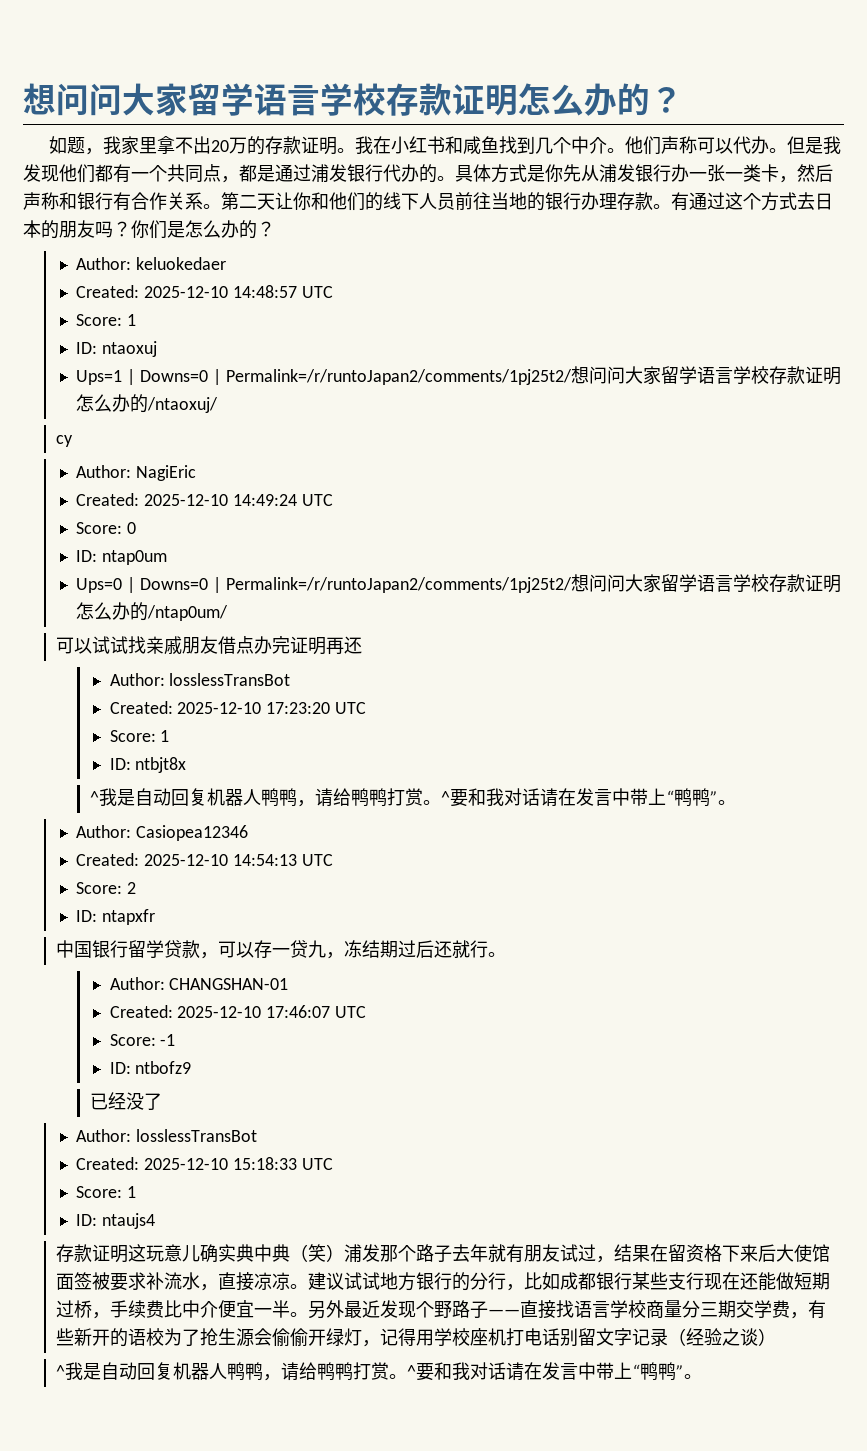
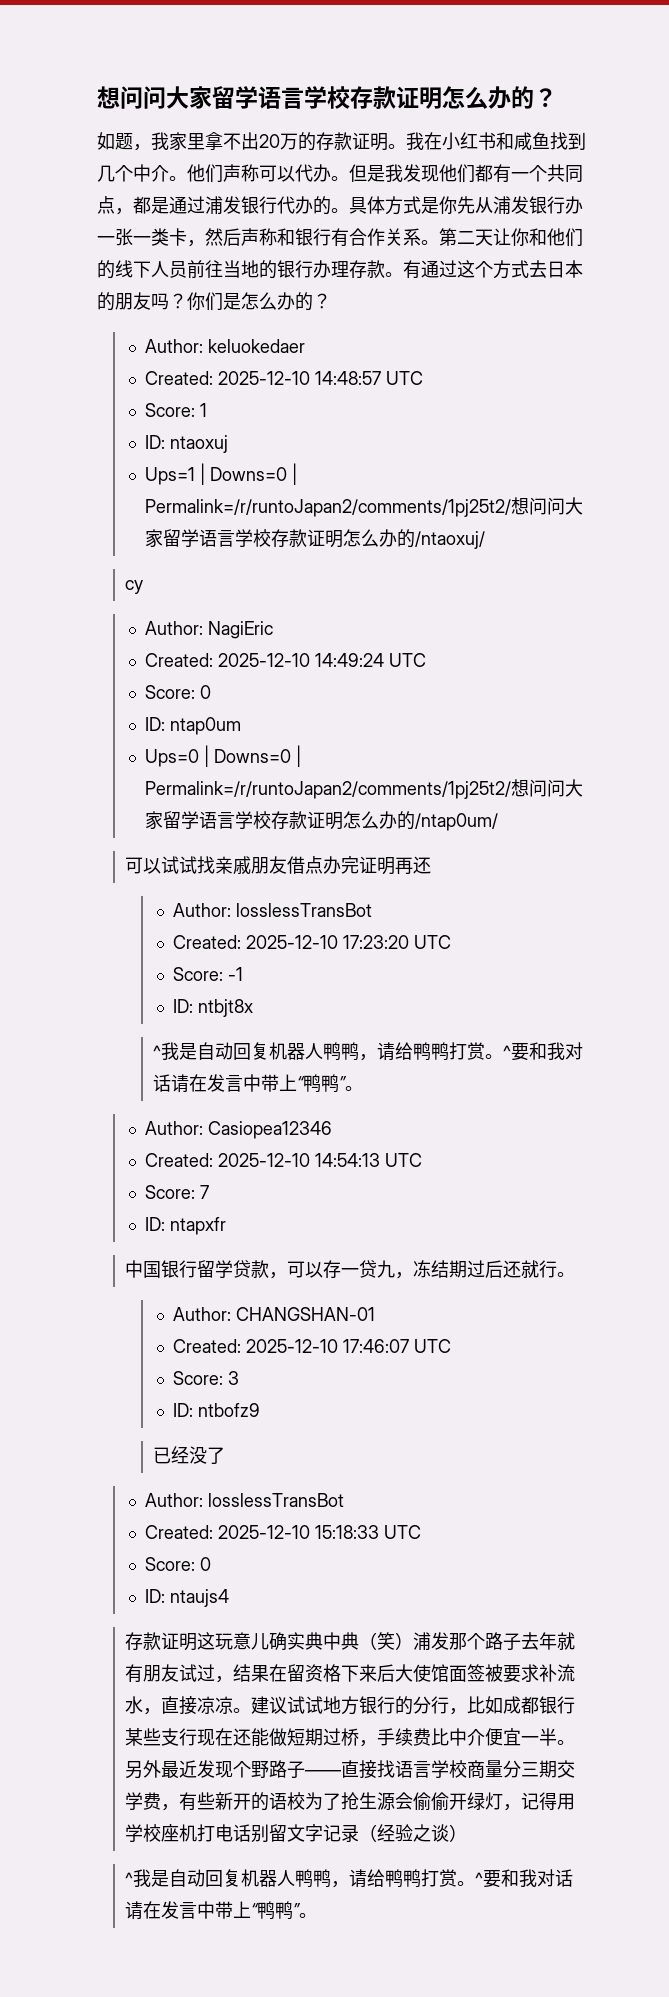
  Created: 2025-12-10 17:23:20 UTC
- Score: 1
+ Score: -1
- Score: 2
+ Score: 7
- Score: -1
+ Score: 3
  Created: 2025-12-10 15:18:33 UTC
- Score: 1
+ Score: 0

